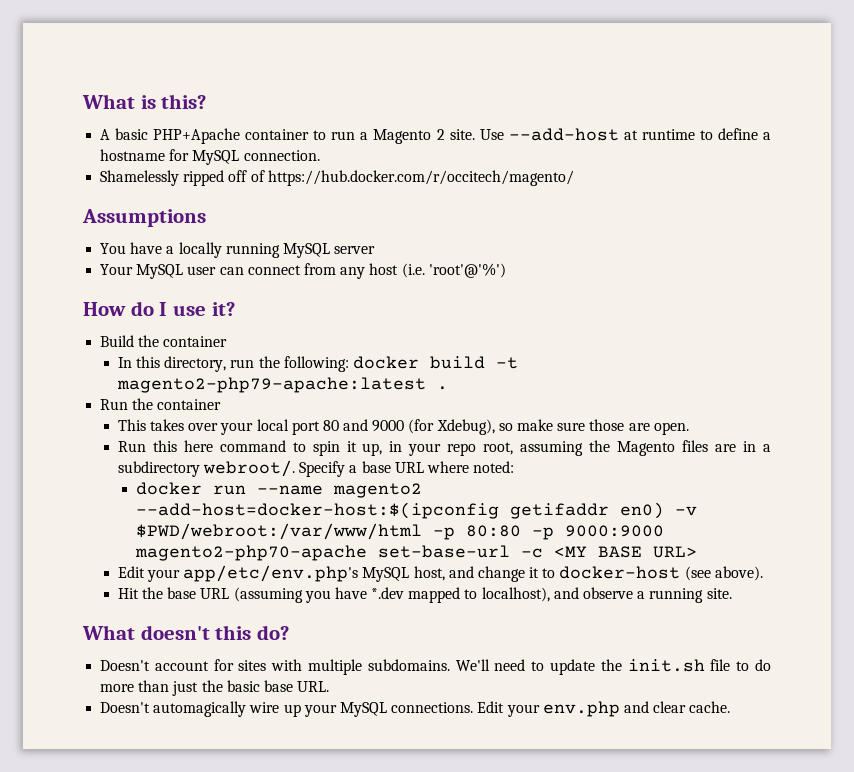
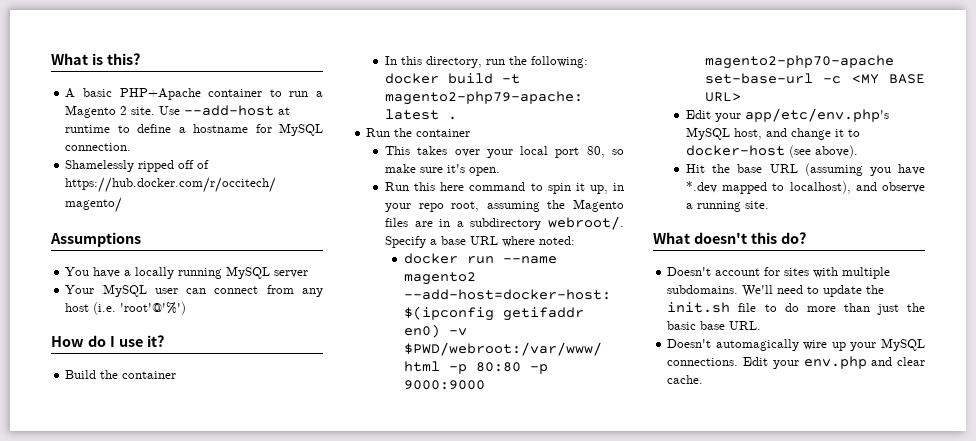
- This takes over your local port 80 and 9000 (for Xdebug), so make sure those are open.
+ This takes over your local port 80, so make sure it's open.

